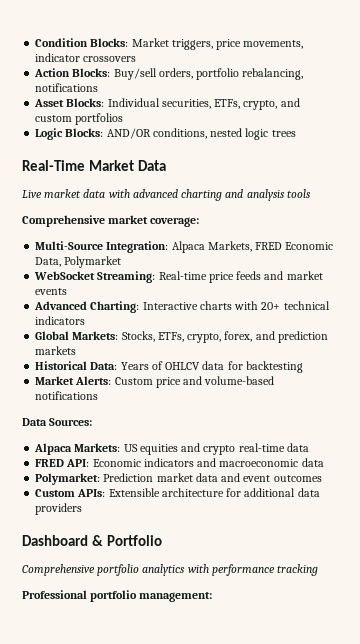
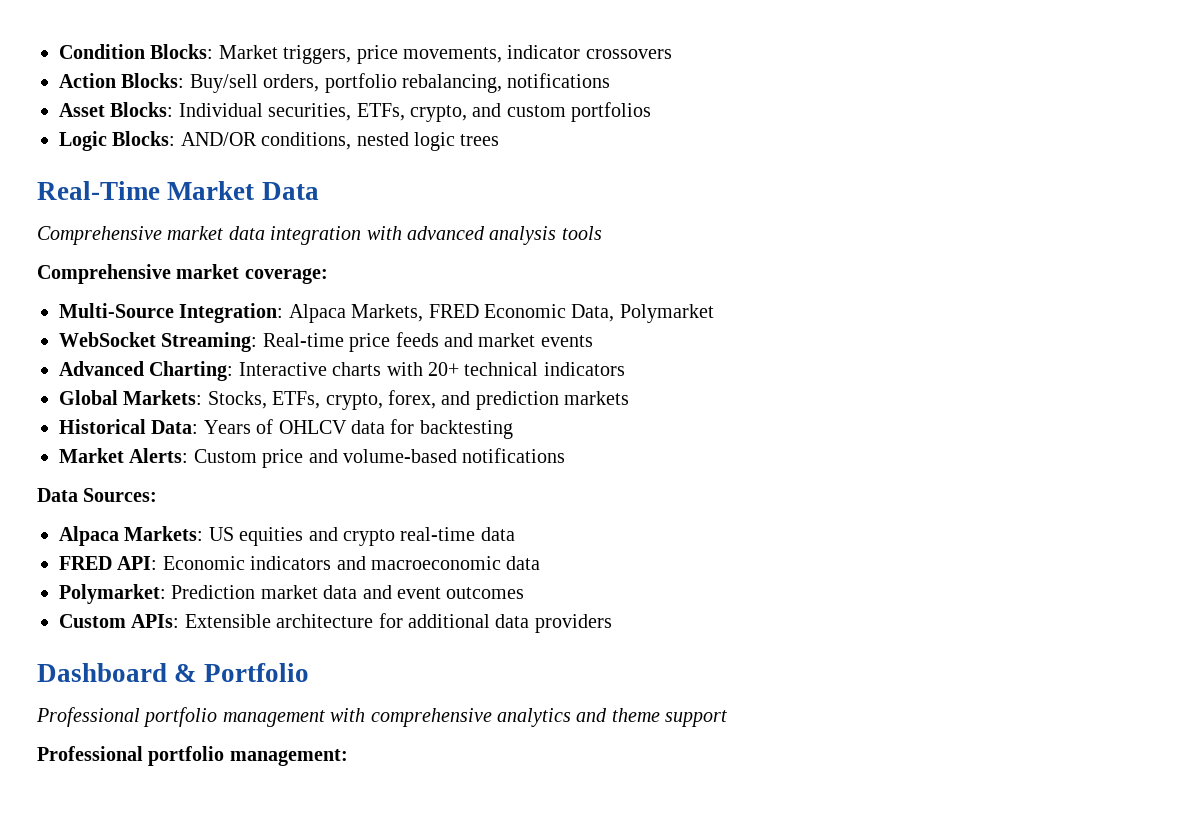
- Live market data with advanced charting and analysis tools
+ Comprehensive market data integration with advanced analysis tools
- Comprehensive portfolio analytics with performance tracking
+ Professional portfolio management with comprehensive analytics and theme support

